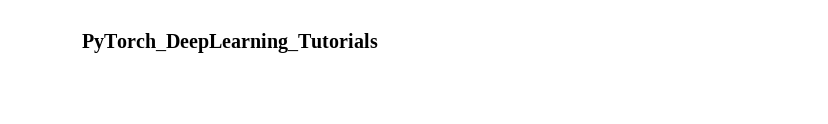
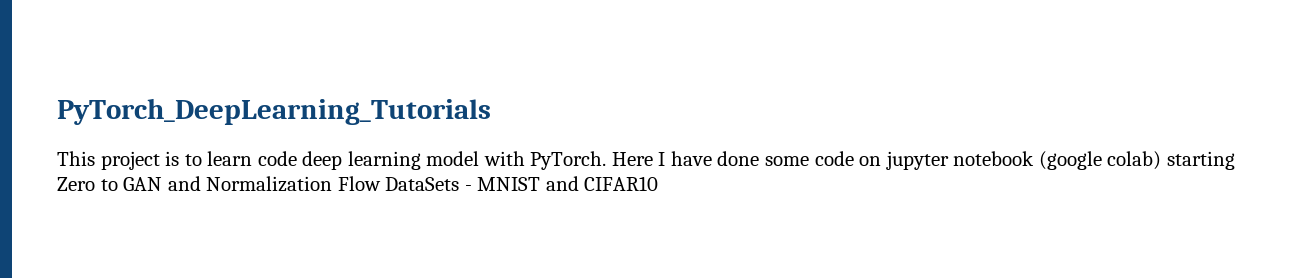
+ This project is to learn code deep learning model with PyTorch. Here I have done some code on jupyter notebook (google colab) starting Zero to GAN and Normalization Flow DataSets - MNIST and CIFAR10

